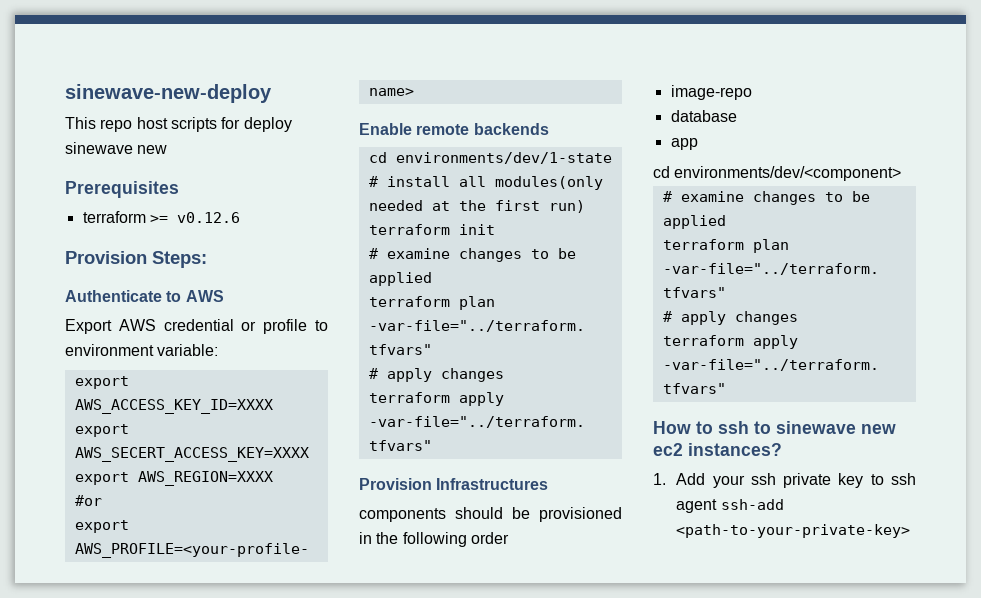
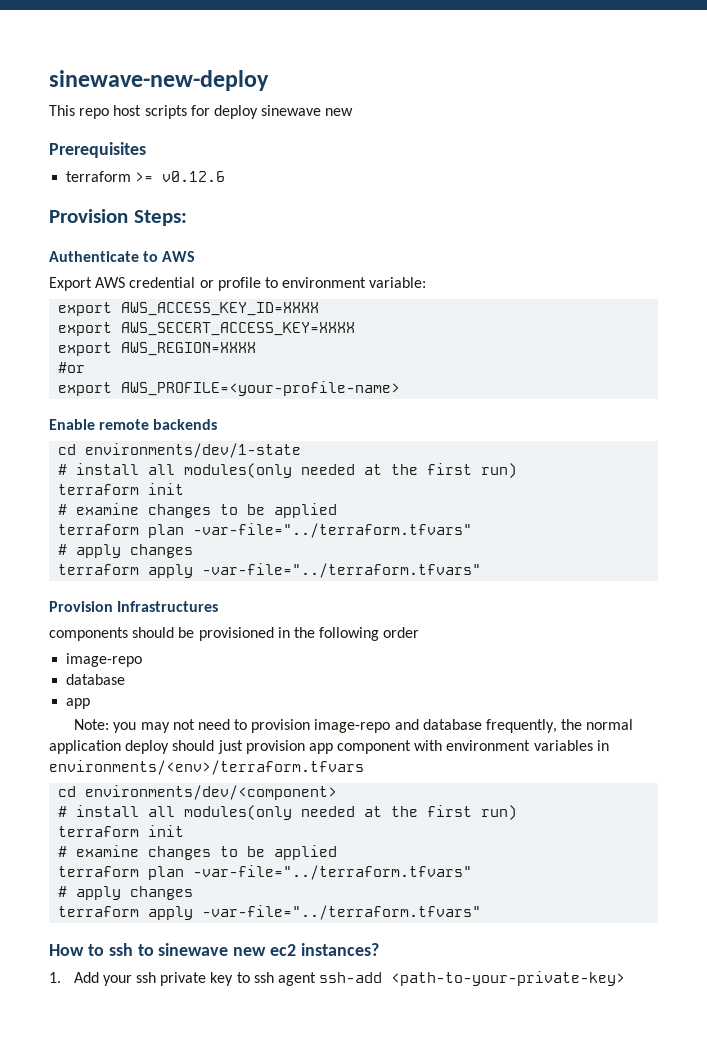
+ Note: you may not need to provision image-repo and database frequently, the normal application deploy should just provision app component with environment variables in environments/<env>/terraform.tfvars
  cd environments/dev/<component>
+ # install all modules(only needed at the first run)
+ terraform init

